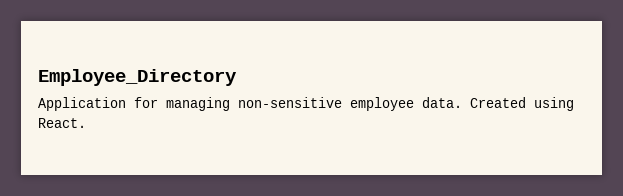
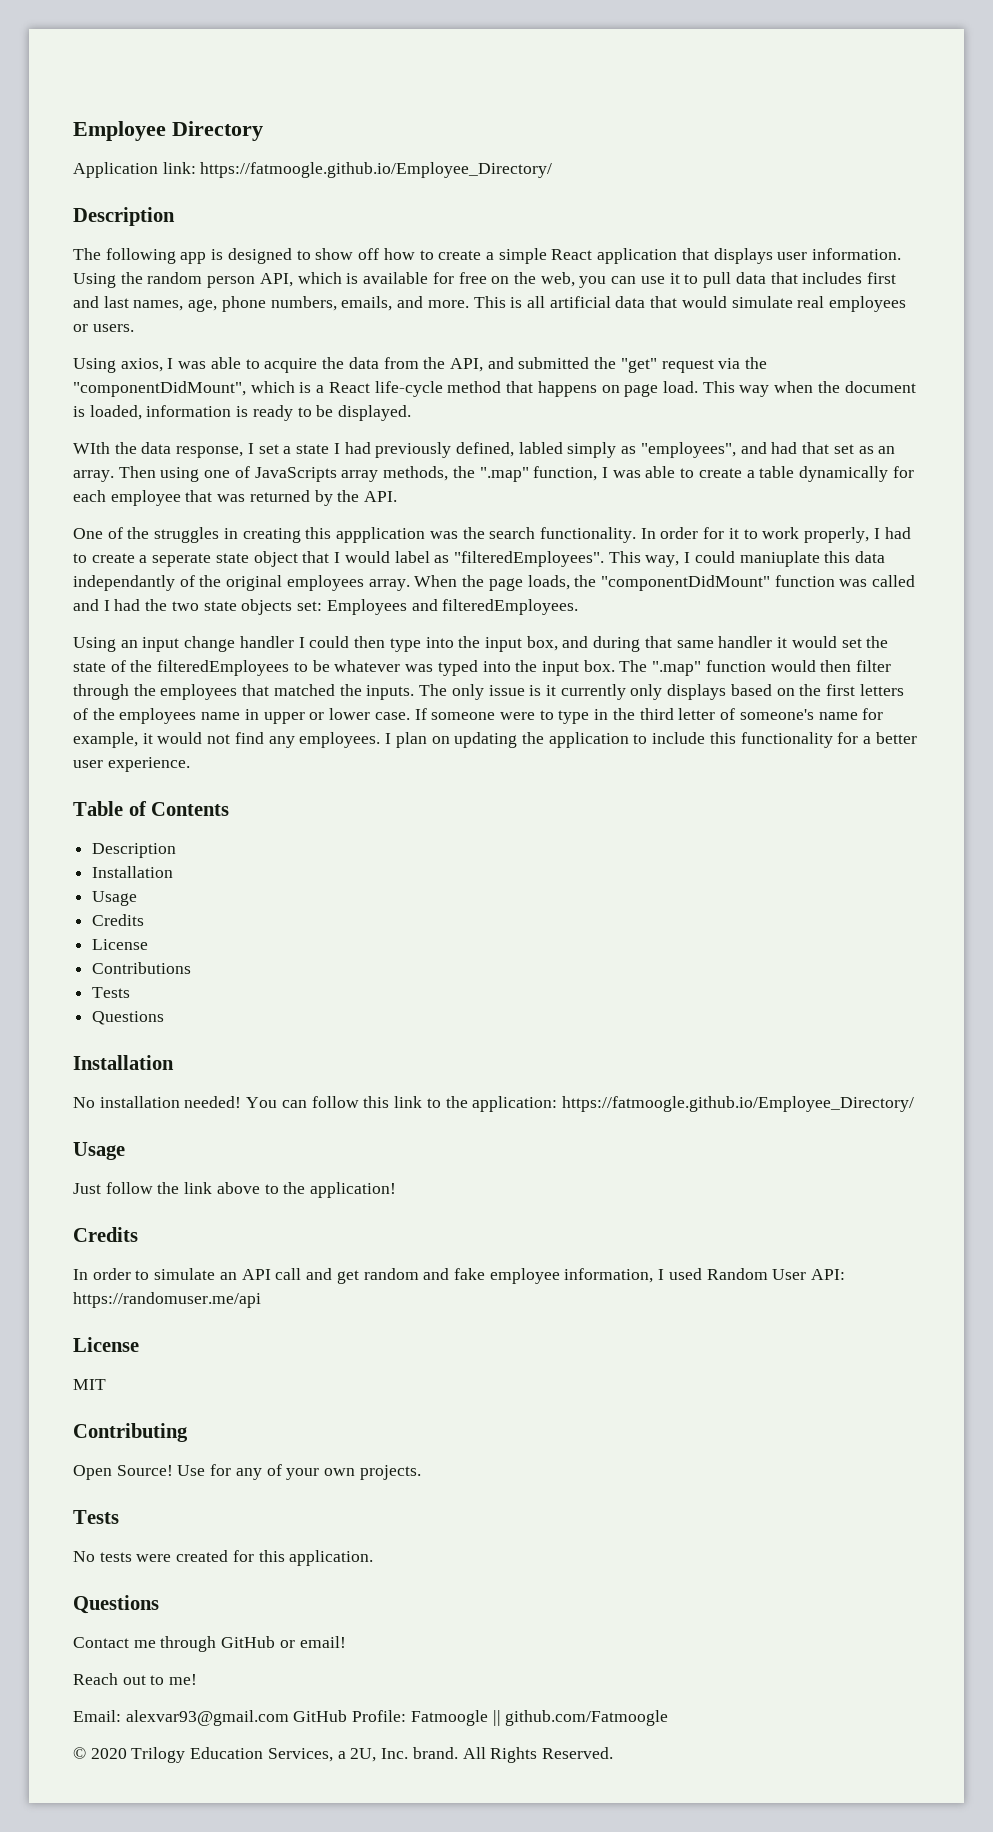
- Employee_Directory
+ Employee Directory
- Application for managing non-sensitive employee data. Created using React.
+ Application link: https://fatmoogle.github.io/Employee_Directory/
+ Description
+ The following app is designed to show off how to create a simple React application that displays user information. Using the random person API, which is available for free on the web, you can use it to pull data that includes first and last names, age, phone numbers, emails, and more. This is all artificial data that would simulate real employees or users.
+ Using axios, I was able to acquire the data from the API, and submitted the "get" request via the "componentDidMount", which is a React life-cycle method that happens on page load. This way when the document is loaded, information is ready to be displayed.
+ WIth the data response, I set a state I had previously defined, labled simply as "employees", and had that set as an array. Then using one of JavaScripts array methods, the ".map" function, I was able to create a table dynamically for each employee that was returned by the API.
+ One of the struggles in creating this appplication was the search functionality. In order for it to work properly, I had to create a seperate state object that I would label as "filteredEmployees". This way, I could maniuplate this data independantly of the original employees array. When the page loads, the "componentDidMount" function was called and I had the two state objects set: Employees and filteredEmployees.
+ Using an input change handler I could then type into the input box, and during that same handler it would set the state of the filteredEmployees to be whatever was typed into the input box. The ".map" function would then filter through the employees that matched the inputs. The only issue is it currently only displays based on the first letters of the employees name in upper or lower case. If someone were to type in the third letter of someone's name for example, it would not find any employees. I plan on updating the application to include this functionality for a better user experience.
+ Table of Contents
+ Description
+ Installation
+ Usage
+ Credits
+ License
+ Contributions
+ Tests
+ Questions
+ Installation
+ No installation needed! You can follow this link to the application: https://fatmoogle.github.io/Employee_Directory/
+ Usage
+ Just follow the link above to the application!
+ Credits
+ In order to simulate an API call and get random and fake employee information, I used Random User API: https://randomuser.me/api
+ License
+ MIT
+ Contributing
+ Open Source! Use for any of your own projects.
+ Tests
+ No tests were created for this application.
+ Questions
+ Contact me through GitHub or email!
+ Reach out to me!
+ Email: alexvar93@gmail.com GitHub Profile: Fatmoogle || github.com/Fatmoogle
+ © 2020 Trilogy Education Services, a 2U, Inc. brand. All Rights Reserved.

